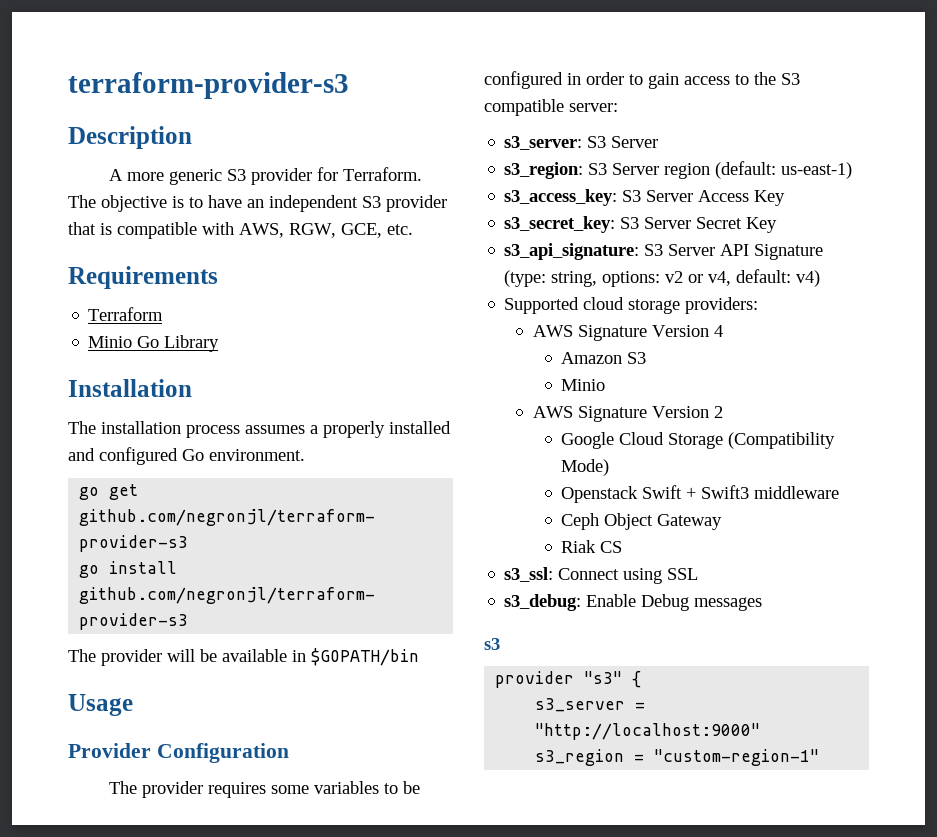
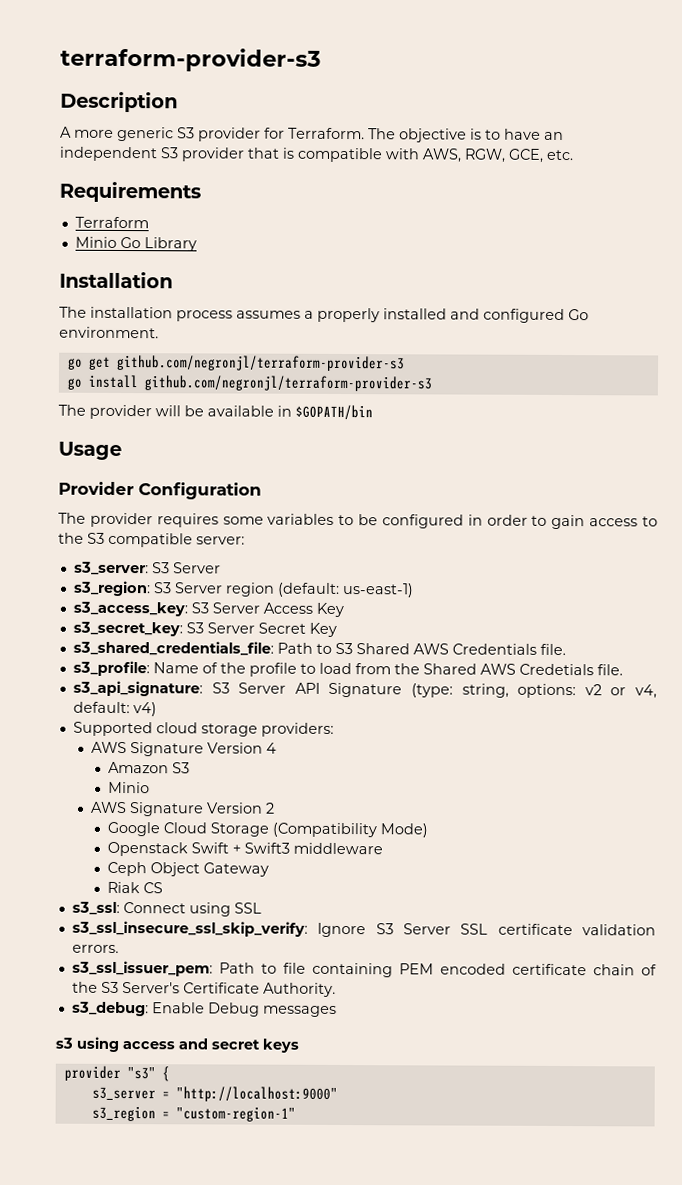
+ s3_shared_credentials_file: Path to S3 Shared AWS Credentials file.
+ s3_profile: Name of the profile to load from the Shared AWS Credetials file.
+ s3_ssl_insecure_ssl_skip_verify: Ignore S3 Server SSL certificate validation errors.
+ s3_ssl_issuer_pem: Path to file containing PEM encoded certificate chain of the S3 Server's Certificate Authority.
- s3
+ s3 using access and secret keys

